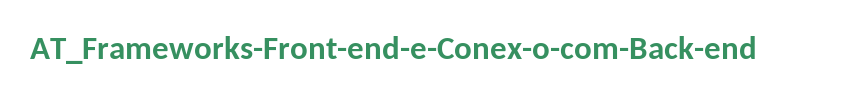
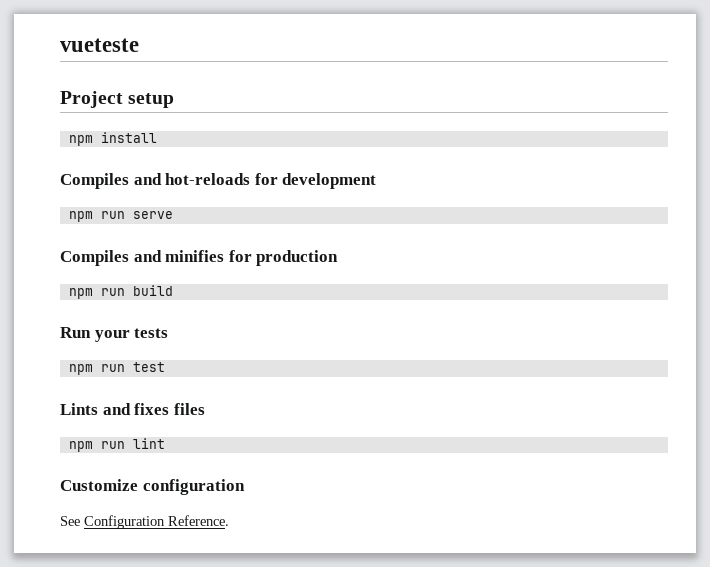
- AT_Frameworks-Front-end-e-Conex-o-com-Back-end
+ vueteste
+ Project setup
+ npm install
+ Compiles and hot-reloads for development
+ npm run serve
+ Compiles and minifies for production
+ npm run build
+ Run your tests
+ npm run test
+ Lints and fixes files
+ npm run lint
+ Customize configuration
+ See Configuration Reference.

